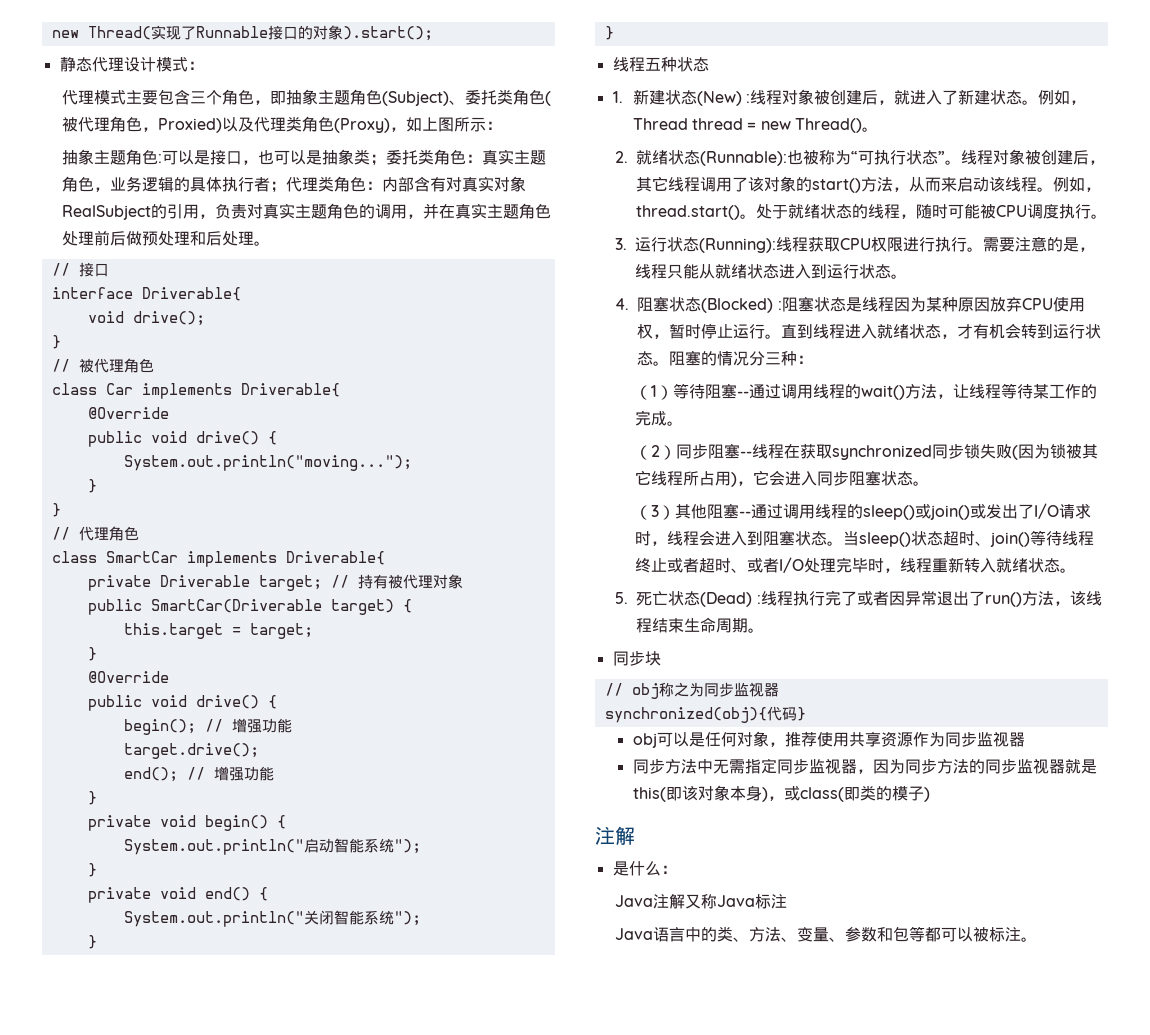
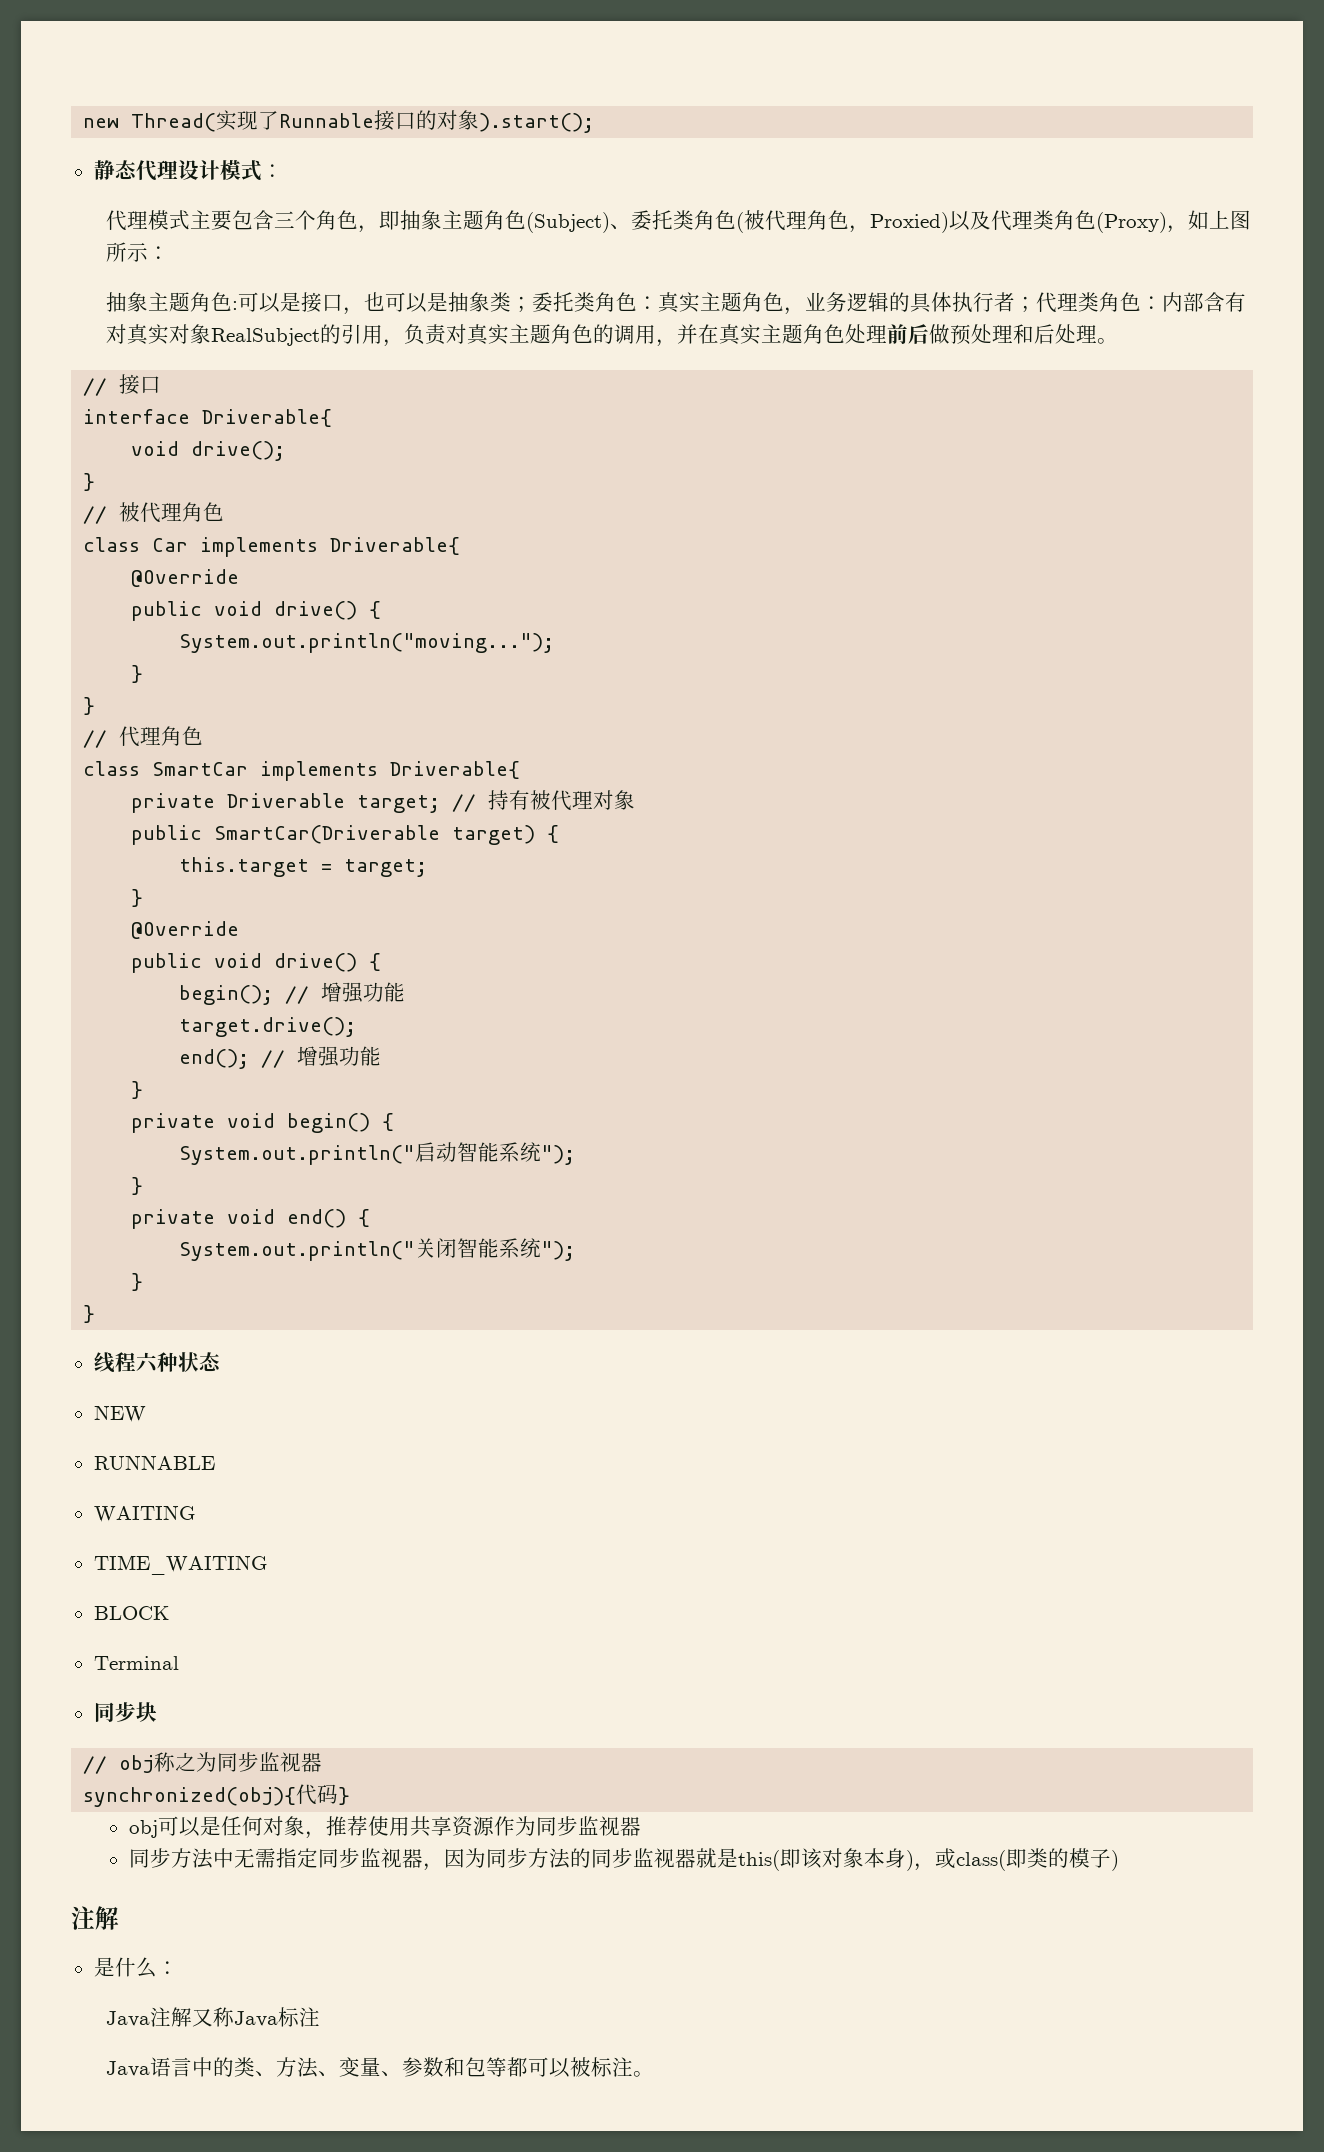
- 线程五种状态
+ 线程六种状态
- 1.新建状态(New) :线程对象被创建后，就进入了新建状态。例如，Thread thread = new Thread()。
- 2.就绪状态(Runnable):也被称为“可执行状态”。线程对象被创建后，其它线程调用了该对象的start()方法，从而来启动该线程。例如，thread.start()。处于就绪状态的线程，随时可能被CPU调度执行。
- 3.运行状态(Running):线程获取CPU权限进行执行。需要注意的是，线程只能从就绪状态进入到运行状态。
- 4.阻塞状态(Blocked) :阻塞状态是线程因为某种原因放弃CPU使用权，暂时停止运行。直到线程进入就绪状态，才有机会转到运行状态。阻塞的情况分三种：
- （1）等待阻塞--通过调用线程的wait()方法，让线程等待某工作的完成。
- （2）同步阻塞--线程在获取synchronized同步锁失败(因为锁被其它线程所占用)，它会进入同步阻塞状态。
- （3）其他阻塞--通过调用线程的sleep()或join()或发出了I/O请求时，线程会进入到阻塞状态。当sleep()状态超时、join()等待线程终止或者超时、或者I/O处理完毕时，线程重新转入就绪状态。
- 5.死亡状态(Dead) :线程执行完了或者因异常退出了run()方法，该线程结束生命周期。
+ NEW
+ RUNNABLE
+ WAITING
+ TIME_WAITING
+ BLOCK
+ Terminal

